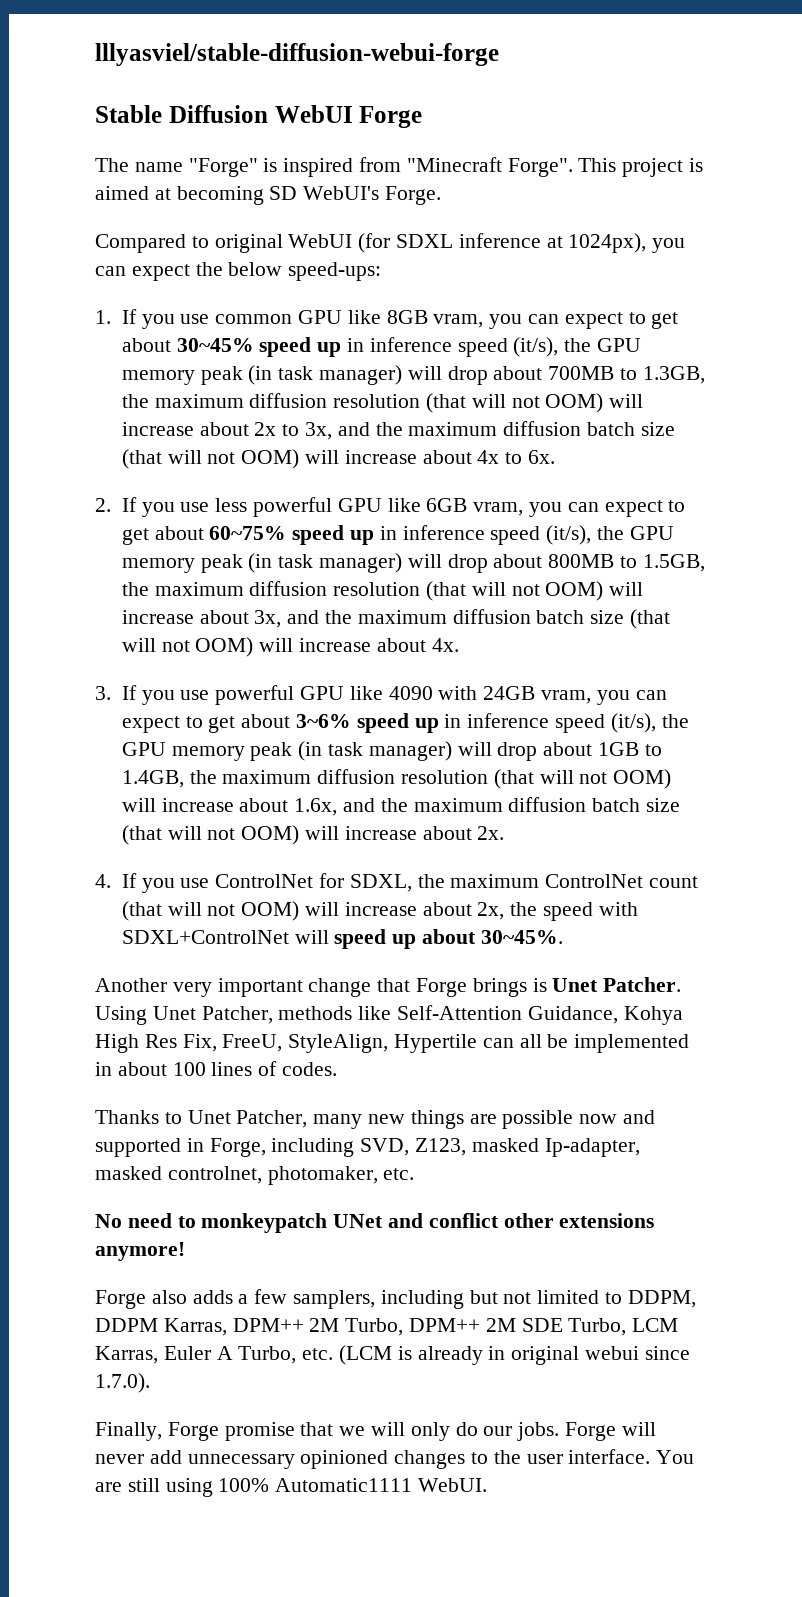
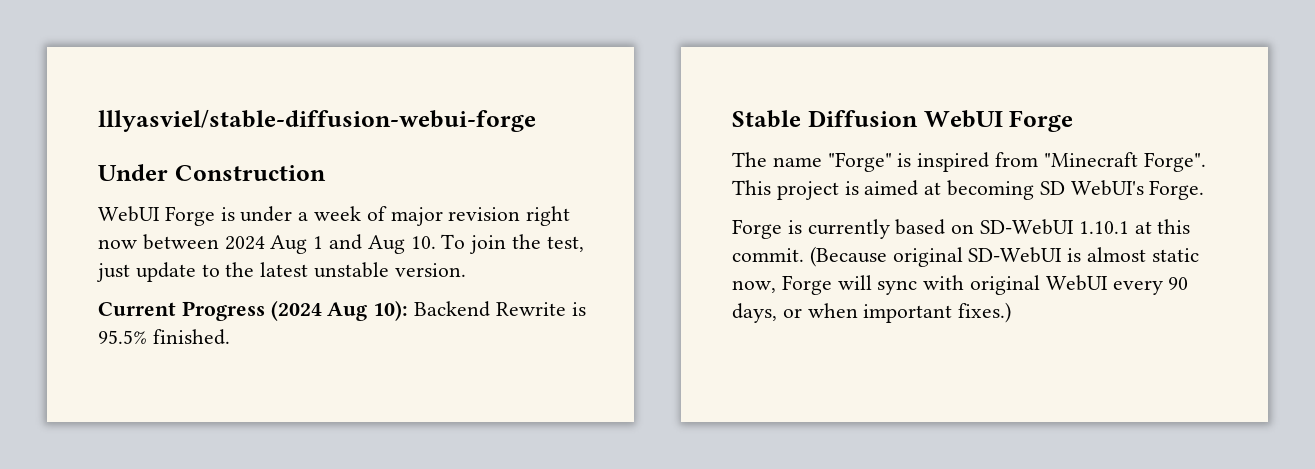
+ Under Construction
+ WebUI Forge is under a week of major revision right now between 2024 Aug 1 and Aug 10. To join the test, just update to the latest unstable version.
+ Current Progress (2024 Aug 10): Backend Rewrite is 95.5% finished.
- Compared to original WebUI (for SDXL inference at 1024px), you can expect the below speed-ups:
- 1. If you use common GPU like 8GB vram, you can expect to get about 30~45% speed up in inference speed (it/s), the GPU memory peak (in task manager) will drop about 700MB to 1.3GB, the maximum diffusion resolution (that will not OOM) will increase about 2x to 3x, and the maximum diffusion batch size (that will not OOM) will increase about 4x to 6x.
- 2. If you use less powerful GPU like 6GB vram, you can expect to get about 60~75% speed up in inference speed (it/s), the GPU memory peak (in task manager) will drop about 800MB to 1.5GB, the maximum diffusion resolution (that will not OOM) will increase about 3x, and the maximum diffusion batch size (that will not OOM) will increase about 4x.
- 3. If you use powerful GPU like 4090 with 24GB vram, you can expect to get about 3~6% speed up in inference speed (it/s), the GPU memory peak (in task manager) will drop about 1GB to 1.4GB, the maximum diffusion resolution (that will not OOM) will increase about 1.6x, and the maximum diffusion batch size (that will not OOM) will increase about 2x.
- 4. If you use ControlNet for SDXL, the maximum ControlNet count (that will not OOM) will increase about 2x, the speed with SDXL+ControlNet will speed up about 30~45%.
- Another very important change that Forge brings is Unet Patcher. Using Unet Patcher, methods like Self-Attention Guidance, Kohya High Res Fix, FreeU, StyleAlign, Hypertile can all be implemented in about 100 lines of codes.
- Thanks to Unet Patcher, many new things are possible now and supported in Forge, including SVD, Z123, masked Ip-adapter, masked controlnet, photomaker, etc.
- No need to monkeypatch UNet and conflict other extensions anymore!
- Forge also adds a few samplers, including but not limited to DDPM, DDPM Karras, DPM++ 2M Turbo, DPM++ 2M SDE Turbo, LCM Karras, Euler A Turbo, etc. (LCM is already in original webui since 1.7.0).
- Finally, Forge promise that we will only do our jobs. Forge will never add unnecessary opinioned changes to the user interface. You are still using 100% Automatic1111 WebUI.
+ Forge is currently based on SD-WebUI 1.10.1 at this commit. (Because original SD-WebUI is almost static now, Forge will sync with original WebUI every 90 days, or when important fixes.)

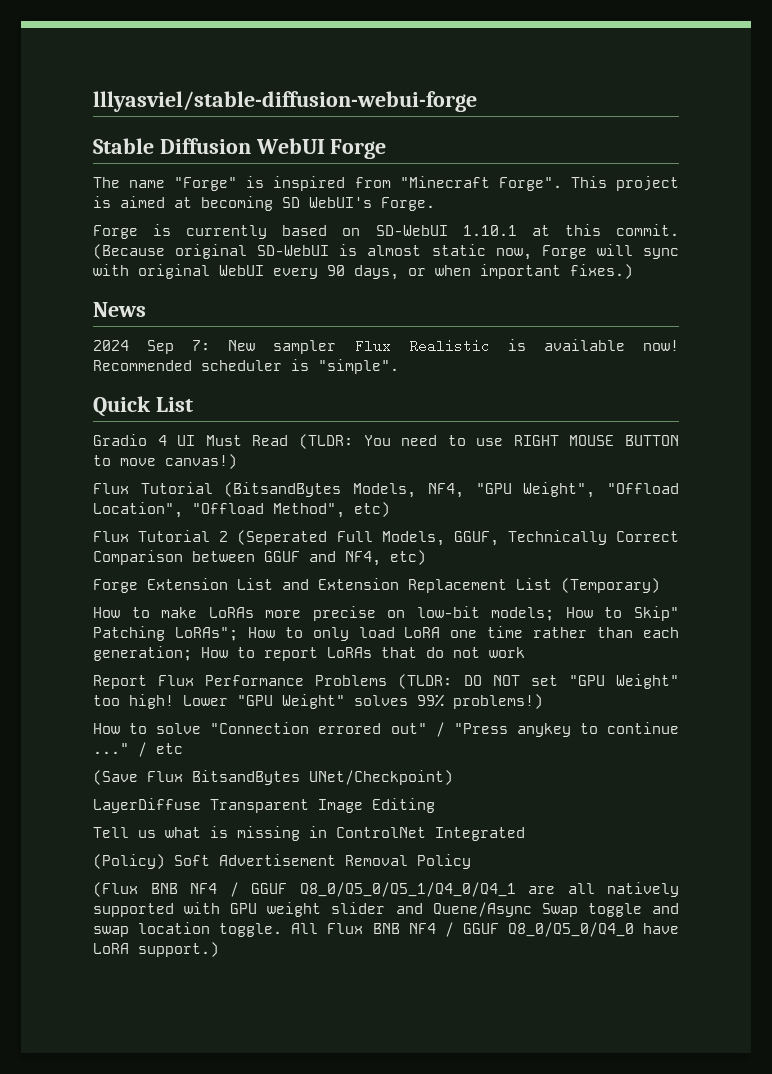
- Under Construction
- WebUI Forge is under a week of major revision right now between 2024 Aug 1 and Aug 10. To join the test, just update to the latest unstable version.
- Current Progress (2024 Aug 10): Backend Rewrite is 95.5% finished.
+ News
+ 2024 Sep 7: New sampler Flux Realistic is available now! Recommended scheduler is "simple".
+ Quick List
+ Gradio 4 UI Must Read (TLDR: You need to use RIGHT MOUSE BUTTON to move canvas!)
+ Flux Tutorial (BitsandBytes Models, NF4, "GPU Weight", "Offload Location", "Offload Method", etc)
+ Flux Tutorial 2 (Seperated Full Models, GGUF, Technically Correct Comparison between GGUF and NF4, etc)
+ Forge Extension List and Extension Replacement List (Temporary)
+ How to make LoRAs more precise on low-bit models; How to Skip" Patching LoRAs"; How to only load LoRA one time rather than each generation; How to report LoRAs that do not work
+ Report Flux Performance Problems (TLDR: DO NOT set "GPU Weight" too high! Lower "GPU Weight" solves 99% problems!)
+ How to solve "Connection errored out" / "Press anykey to continue ..." / etc
+ (Save Flux BitsandBytes UNet/Checkpoint)
+ LayerDiffuse Transparent Image Editing
+ Tell us what is missing in ControlNet Integrated
+ (Policy) Soft Advertisement Removal Policy
+ (Flux BNB NF4 / GGUF Q8_0/Q5_0/Q5_1/Q4_0/Q4_1 are all natively supported with GPU weight slider and Quene/Async Swap toggle and swap location toggle. All Flux BNB NF4 / GGUF Q8_0/Q5_0/Q4_0 have LoRA support.)

